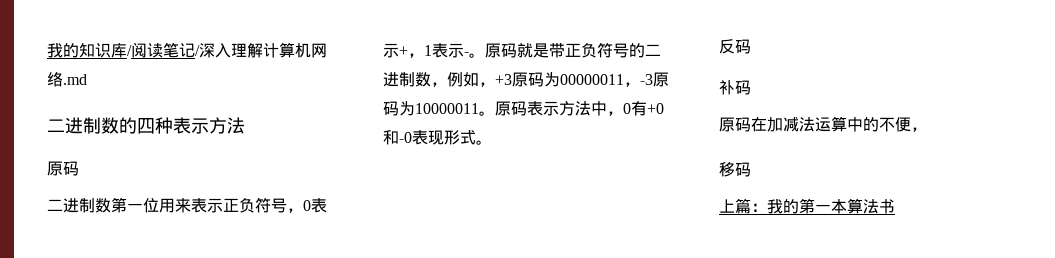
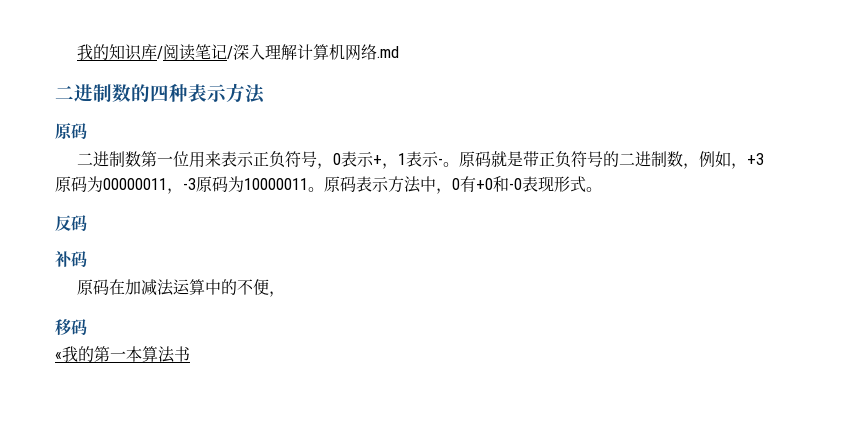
- 上篇：我的第一本算法书
+ «我的第一本算法书

